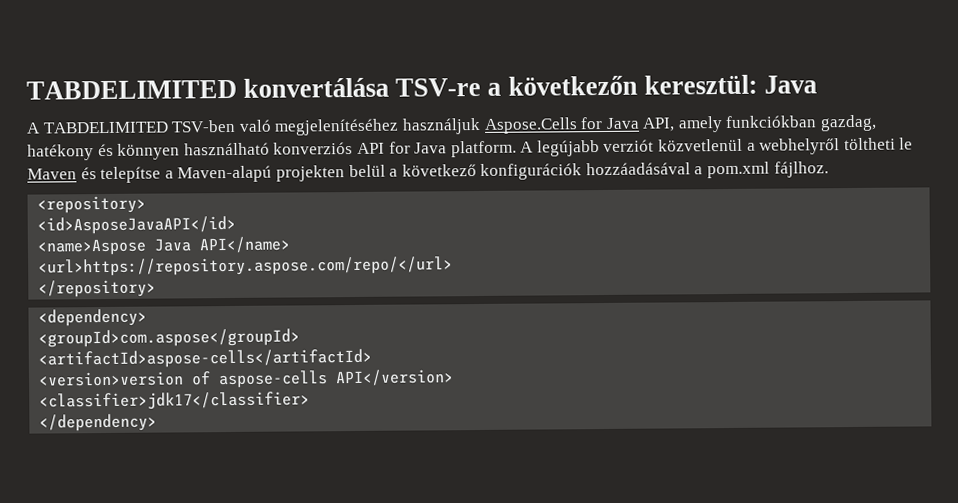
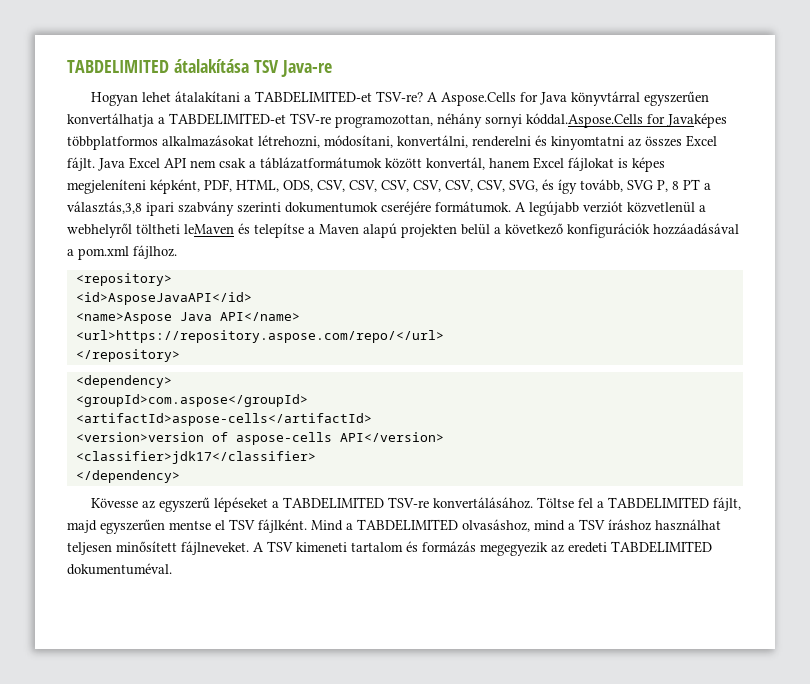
- TABDELIMITED konvertálása TSV-re a következőn keresztül: Java
- A TABDELIMITED TSV-ben való megjelenítéséhez használjuk Aspose.Cells for Java API, amely funkciókban gazdag, hatékony és könnyen használható konverziós API for Java platform.
+ TABDELIMITED átalakítása TSV Java-re
+ Hogyan lehet átalakítani a TABDELIMITED-et TSV-re? A Aspose.Cells for Java könyvtárral egyszerűen konvertálhatja a TABDELIMITED-et TSV-re programozottan, néhány sornyi kóddal.Aspose.Cells for Javaképes többplatformos alkalmazásokat létrehozni, módosítani, konvertálni, renderelni és kinyomtatni az összes Excel fájlt. Java Excel API nem csak a táblázatformátumok között konvertál, hanem Excel fájlokat is képes megjeleníteni képként, PDF, HTML, ODS, CSV, CSV, CSV, CSV, CSV, CSV, SVG, és így tovább, SVG P, 8 PT a választás,3,8 ipari szabvány szerinti dokumentumok cseréjére formátumok.
- A legújabb verziót közvetlenül a webhelyről töltheti le Maven és telepítse a Maven-alapú projekten belül a következő konfigurációk hozzáadásával a pom.xml fájlhoz.
+ A legújabb verziót közvetlenül a webhelyről töltheti leMaven és telepítse a Maven alapú projekten belül a következő konfigurációk hozzáadásával a pom.xml fájlhoz.
+ Kövesse az egyszerű lépéseket a TABDELIMITED TSV-re konvertálásához. Töltse fel a TABDELIMITED fájlt, majd egyszerűen mentse el TSV fájlként. Mind a TABDELIMITED olvasáshoz, mind a TSV íráshoz használhat teljesen minősített fájlneveket. A TSV kimeneti tartalom és formázás megegyezik az eredeti TABDELIMITED dokumentuméval.

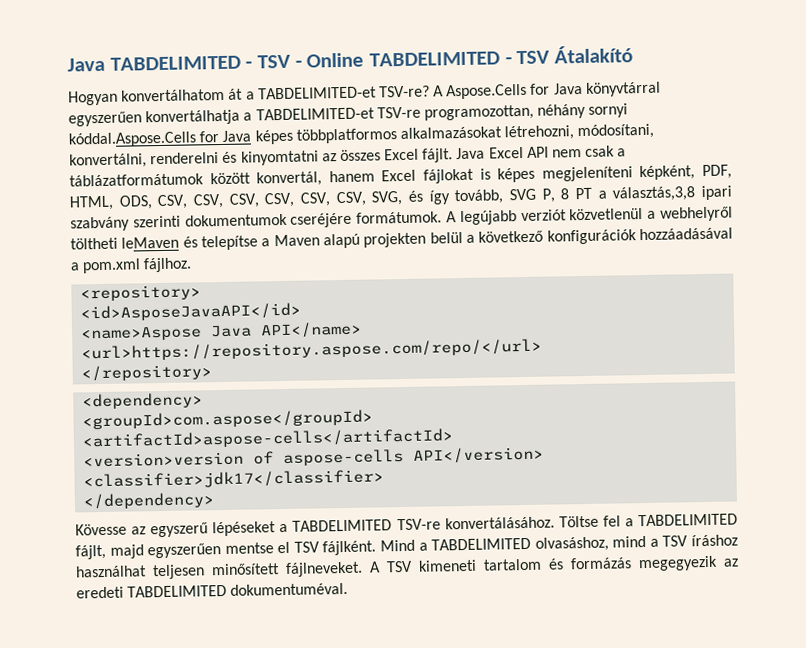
- TABDELIMITED átalakítása TSV Java-re
+ Java TABDELIMITED - TSV - Online TABDELIMITED - TSV Átalakító
- Hogyan lehet átalakítani a TABDELIMITED-et TSV-re?
+ Hogyan konvertálhatom át a TABDELIMITED-et TSV-re?
- A Aspose.Cells for Java könyvtárral egyszerűen konvertálhatja a TABDELIMITED-et TSV-re programozottan, néhány sornyi kóddal.Aspose.Cells for Javaképes többplatformos alkalmazásokat létrehozni, módosítani, konvertálni, renderelni és kinyomtatni az összes Excel fájlt.
+ A Aspose.Cells for Java könyvtárral egyszerűen konvertálhatja a TABDELIMITED-et TSV-re programozottan, néhány sornyi kóddal.Aspose.Cells for Java képes többplatformos alkalmazásokat létrehozni, módosítani, konvertálni, renderelni és kinyomtatni az összes Excel fájlt.

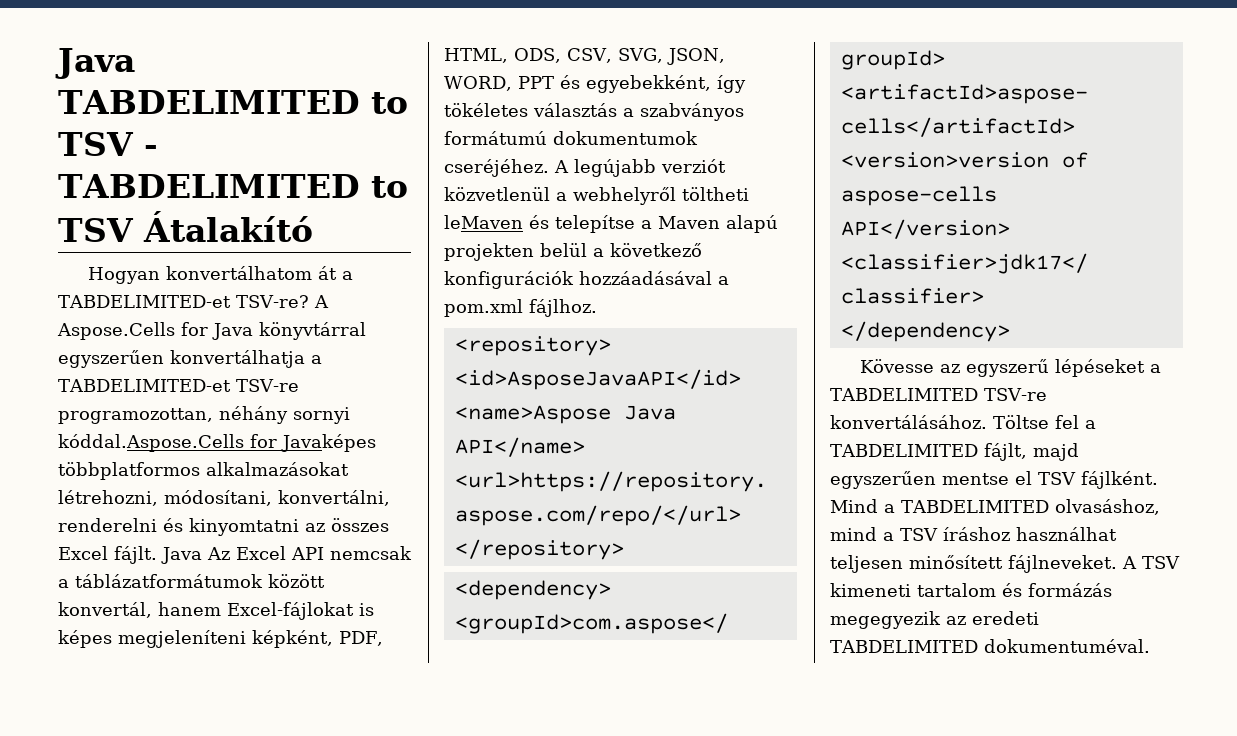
- Java TABDELIMITED - TSV - Online TABDELIMITED - TSV Átalakító
+ Java TABDELIMITED to TSV - TABDELIMITED to TSV Átalakító
- A Aspose.Cells for Java könyvtárral egyszerűen konvertálhatja a TABDELIMITED-et TSV-re programozottan, néhány sornyi kóddal.Aspose.Cells for Java képes többplatformos alkalmazásokat létrehozni, módosítani, konvertálni, renderelni és kinyomtatni az összes Excel fájlt.
+ A Aspose.Cells for Java könyvtárral egyszerűen konvertálhatja a TABDELIMITED-et TSV-re programozottan, néhány sornyi kóddal.Aspose.Cells for Javaképes többplatformos alkalmazásokat létrehozni, módosítani, konvertálni, renderelni és kinyomtatni az összes Excel fájlt.
- Java Excel API nem csak a táblázatformátumok között konvertál, hanem Excel fájlokat is képes megjeleníteni képként, PDF, HTML, ODS, CSV, CSV, CSV, CSV, CSV, CSV, SVG, és így tovább, SVG P, 8 PT a választás,3,8 ipari szabvány szerinti dokumentumok cseréjére formátumok.
+ Java Az Excel API nemcsak a táblázatformátumok között konvertál, hanem Excel-fájlokat is képes megjeleníteni képként, PDF, HTML, ODS, CSV, SVG, JSON, WORD, PPT és egyebekként, így tökéletes választás a szabványos formátumú dokumentumok cseréjéhez.

